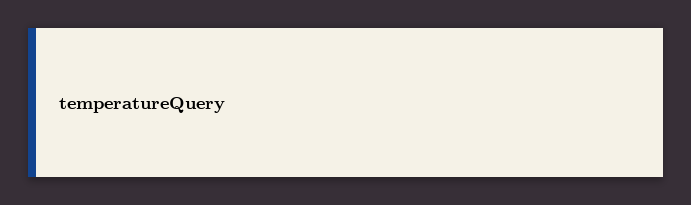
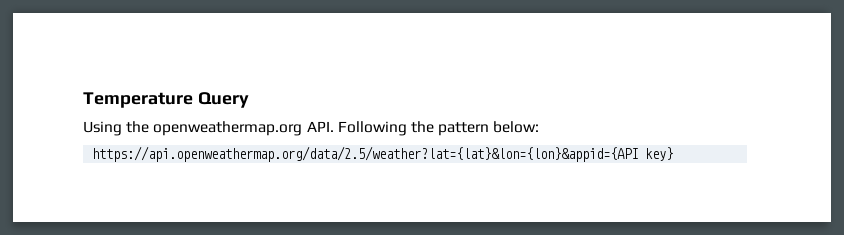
- temperatureQuery
+ Temperature Query
+ Using the openweathermap.org API. Following the pattern below:
+ https://api.openweathermap.org/data/2.5/weather?lat={lat}&lon={lon}&appid={API key}

